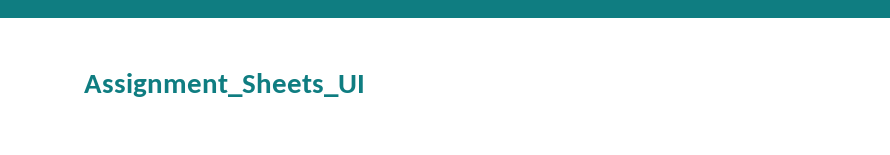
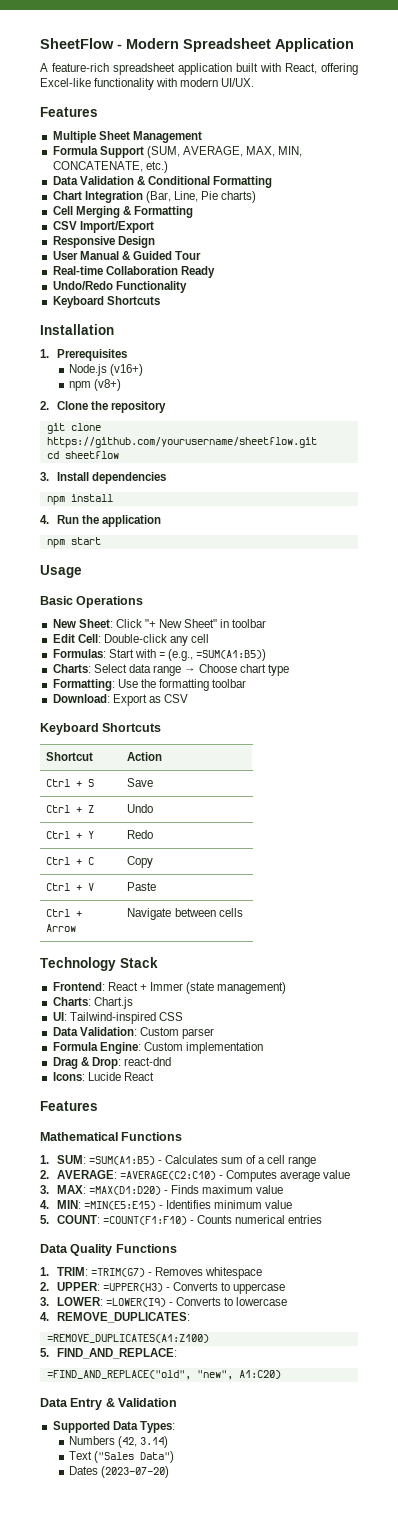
- Assignment_Sheets_UI
+ SheetFlow - Modern Spreadsheet Application
+ A feature-rich spreadsheet application built with React, offering Excel-like functionality with modern UI/UX.
+ Features
+ Multiple Sheet Management
+ Formula Support (SUM, AVERAGE, MAX, MIN, CONCATENATE, etc.)
+ Data Validation & Conditional Formatting
+ Chart Integration (Bar, Line, Pie charts)
+ Cell Merging & Formatting
+ CSV Import/Export
+ Responsive Design
+ User Manual & Guided Tour
+ Real-time Collaboration Ready
+ Undo/Redo Functionality
+ Keyboard Shortcuts
+ Installation
+ 1. Prerequisites
+ Node.js (v16+)
+ npm (v8+)
+ 2. Clone the repository
+ git clone https://github.com/yourusername/sheetflow.git
+ cd sheetflow
+ 3. Install dependencies
+ npm install
+ 4. Run the application
+ npm start
+ Usage
+ Basic Operations
+ New Sheet: Click "+ New Sheet" in toolbar
+ Edit Cell: Double-click any cell
+ Formulas: Start with = (e.g., =SUM(A1:B5))
+ Charts: Select data range → Choose chart type
+ Formatting: Use the formatting toolbar
+ Download: Export as CSV
+ Keyboard Shortcuts
+ Shortcut | Action
+ Ctrl + S | Save
+ Ctrl + Z | Undo
+ Ctrl + Y | Redo
+ Ctrl + C | Copy
+ Ctrl + V | Paste
+ Ctrl + Arrow | Navigate between cells
+ Technology Stack
+ Frontend: React + Immer (state management)
+ Charts: Chart.js
+ UI: Tailwind-inspired CSS
+ Data Validation: Custom parser
+ Formula Engine: Custom implementation
+ Drag & Drop: react-dnd
+ Icons: Lucide React
+ Features
+ Mathematical Functions
+ 1. SUM: =SUM(A1:B5) - Calculates sum of a cell range
+ 2. AVERAGE: =AVERAGE(C2:C10) - Computes average value
+ 3. MAX: =MAX(D1:D20) - Finds maximum value
+ 4. MIN: =MIN(E5:E15) - Identifies minimum value
+ 5. COUNT: =COUNT(F1:F10) - Counts numerical entries
+ Data Quality Functions
+ 1. TRIM: =TRIM(G7) - Removes whitespace
+ 2. UPPER: =UPPER(H3) - Converts to uppercase
+ 3. LOWER: =LOWER(I9) - Converts to lowercase
+ 4. REMOVE_DUPLICATES:
+ =REMOVE_DUPLICATES(A1:Z100)
+ 5. FIND_AND_REPLACE:
+ =FIND_AND_REPLACE("old", "new", A1:C20)
+ Data Entry & Validation
+ Supported Data Types:
+ Numbers (42, 3.14)
+ Text ("Sales Data")
+ Dates (2023-07-20)

